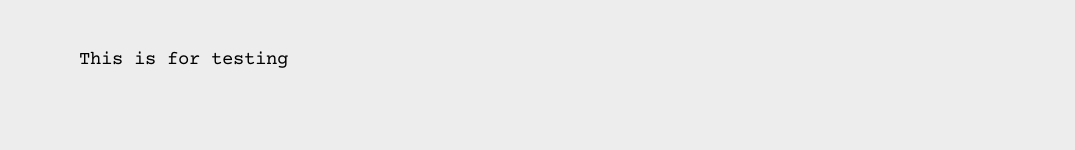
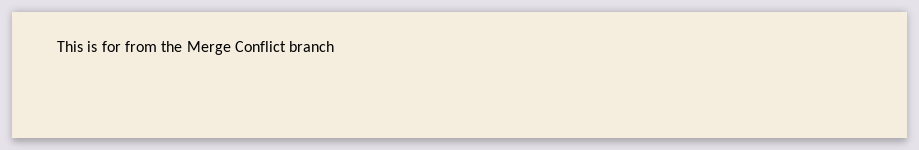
- This is for testing
+ This is for from the Merge Conflict branch

